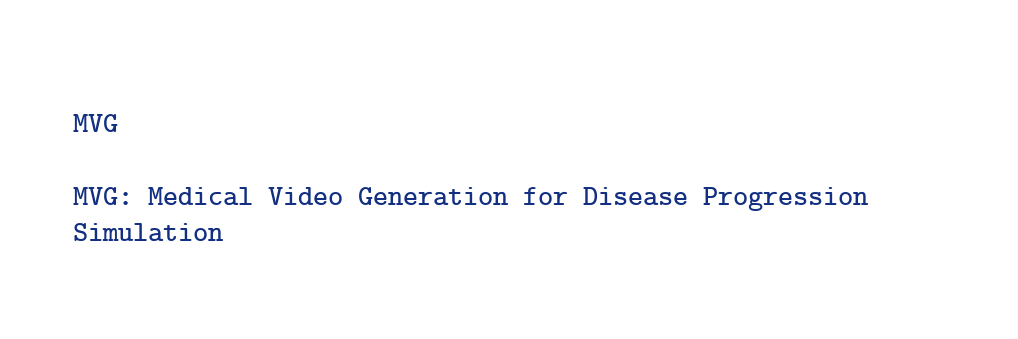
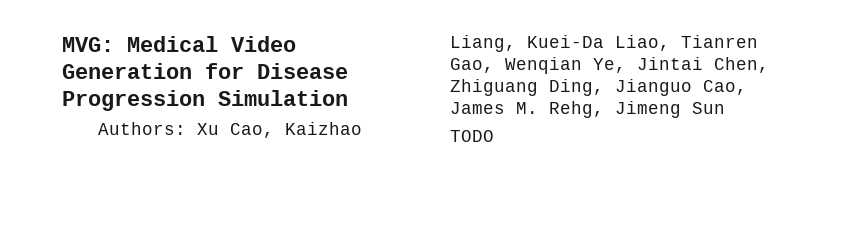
- MVG
+ Authors: Xu Cao, Kaizhao Liang, Kuei-Da Liao, Tianren Gao, Wenqian Ye, Jintai Chen, Zhiguang Ding, Jianguo Cao, James M. Rehg, Jimeng Sun
+ TODO

